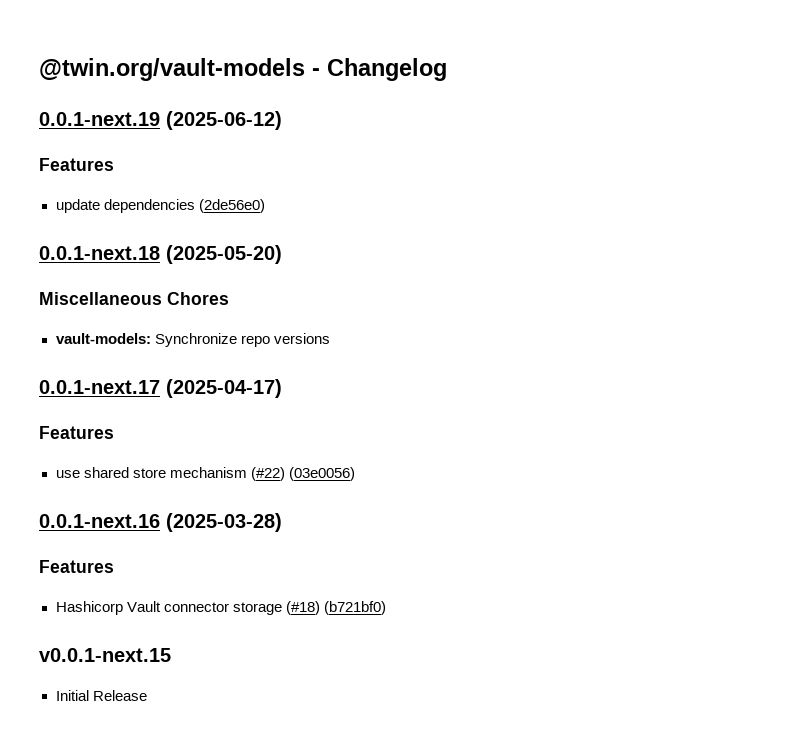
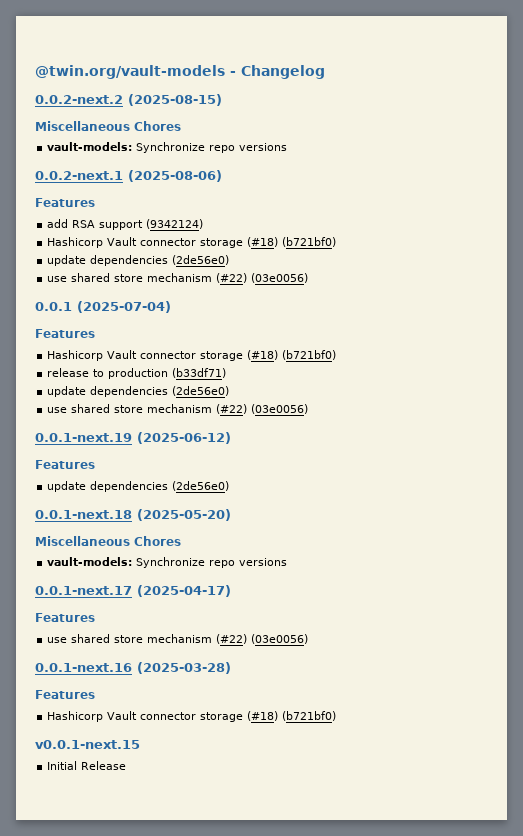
+ 0.0.2-next.2 (2025-08-15)
+ Miscellaneous Chores
+ vault-models: Synchronize repo versions
+ 0.0.2-next.1 (2025-08-06)
+ Features
+ add RSA support (9342124)
+ Hashicorp Vault connector storage (#18) (b721bf0)
+ update dependencies (2de56e0)
+ use shared store mechanism (#22) (03e0056)
+ 0.0.1 (2025-07-04)
+ Features
+ Hashicorp Vault connector storage (#18) (b721bf0)
+ release to production (b33df71)
+ update dependencies (2de56e0)
+ use shared store mechanism (#22) (03e0056)

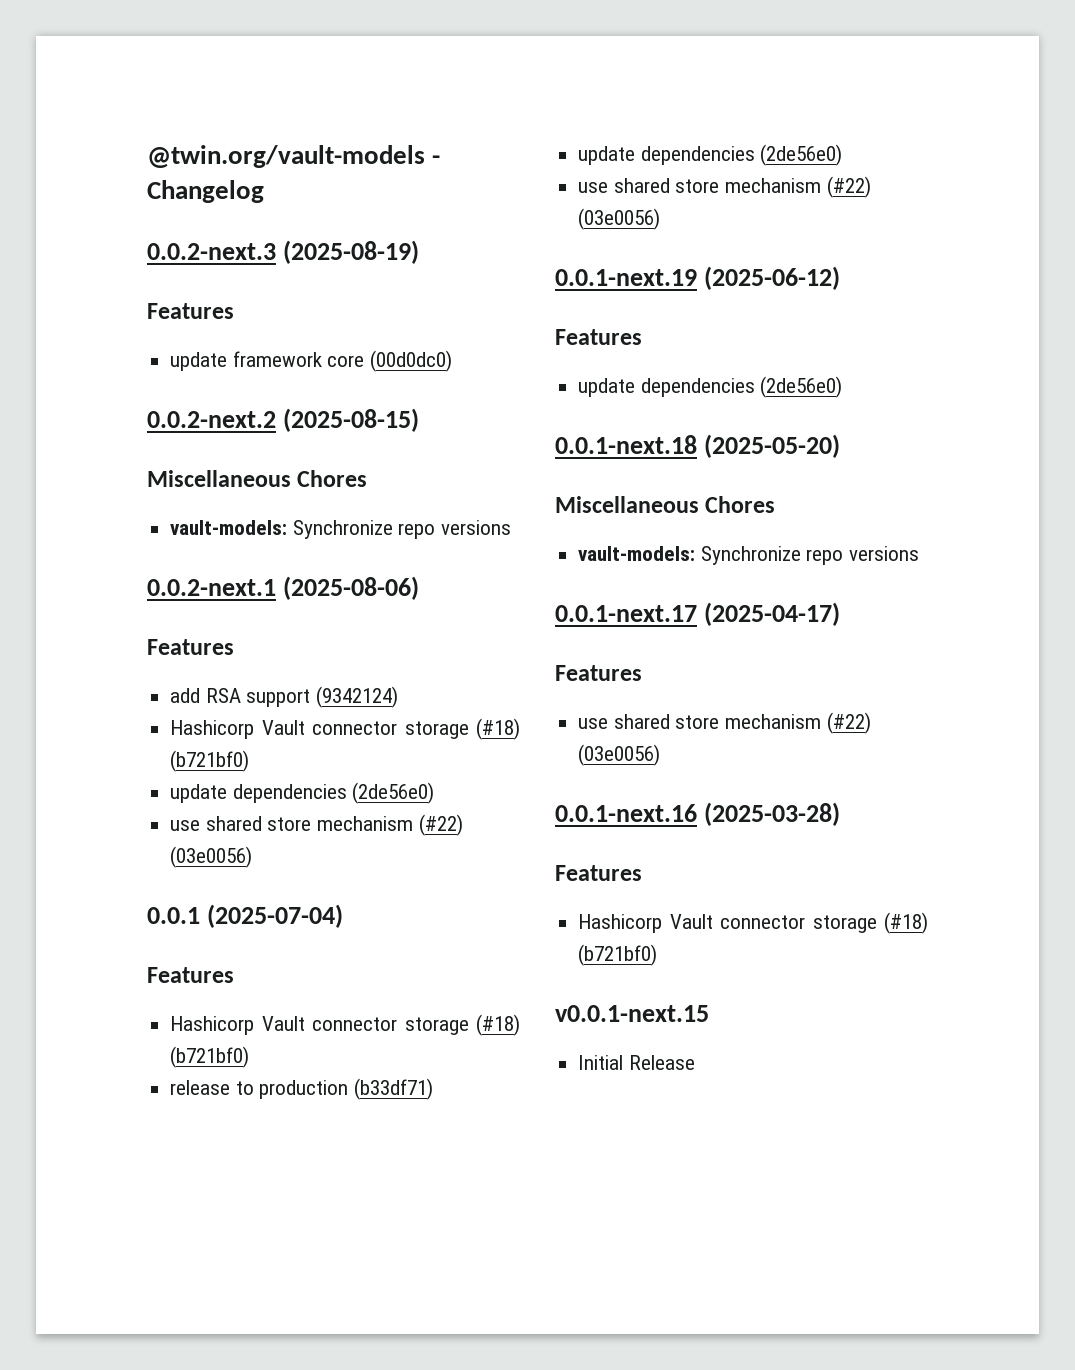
+ 0.0.2-next.3 (2025-08-19)
+ Features
+ update framework core (00d0dc0)

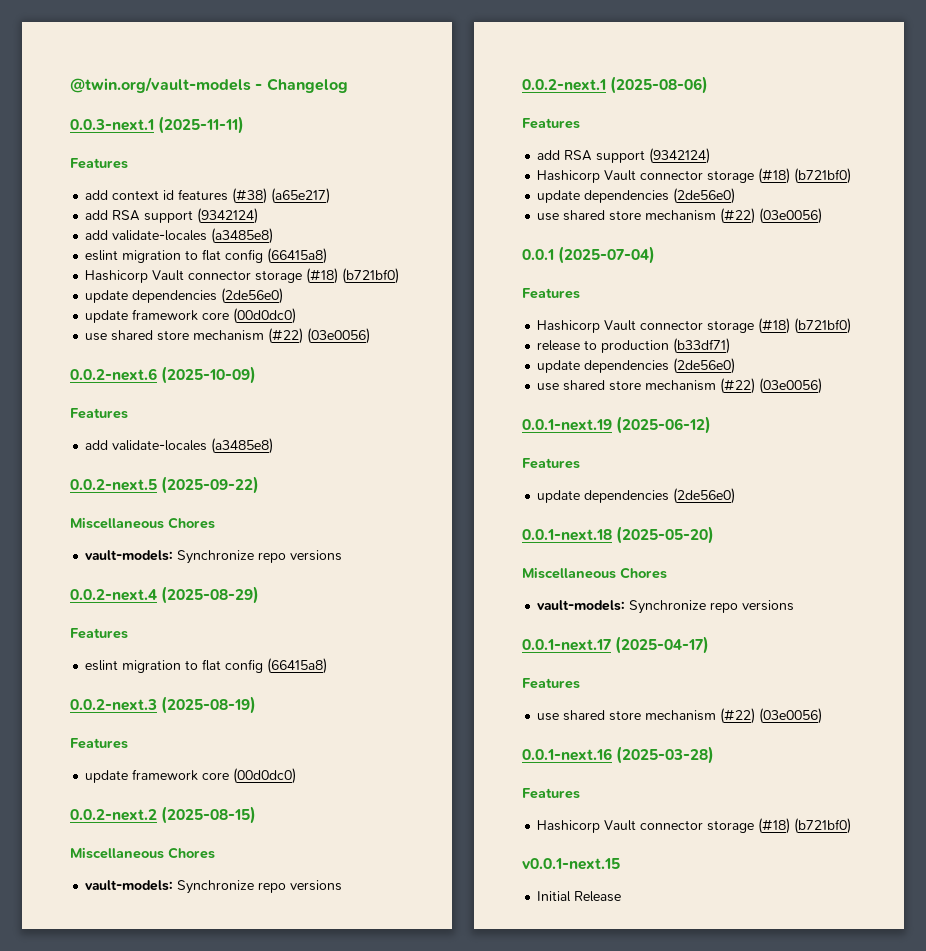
+ 0.0.3-next.1 (2025-11-11)
+ Features
+ add context id features (#38) (a65e217)
+ add RSA support (9342124)
+ add validate-locales (a3485e8)
+ eslint migration to flat config (66415a8)
+ Hashicorp Vault connector storage (#18) (b721bf0)
+ update dependencies (2de56e0)
+ update framework core (00d0dc0)
+ use shared store mechanism (#22) (03e0056)
+ 0.0.2-next.6 (2025-10-09)
+ Features
+ add validate-locales (a3485e8)
+ 0.0.2-next.5 (2025-09-22)
+ Miscellaneous Chores
+ vault-models: Synchronize repo versions
+ 0.0.2-next.4 (2025-08-29)
+ Features
+ eslint migration to flat config (66415a8)

